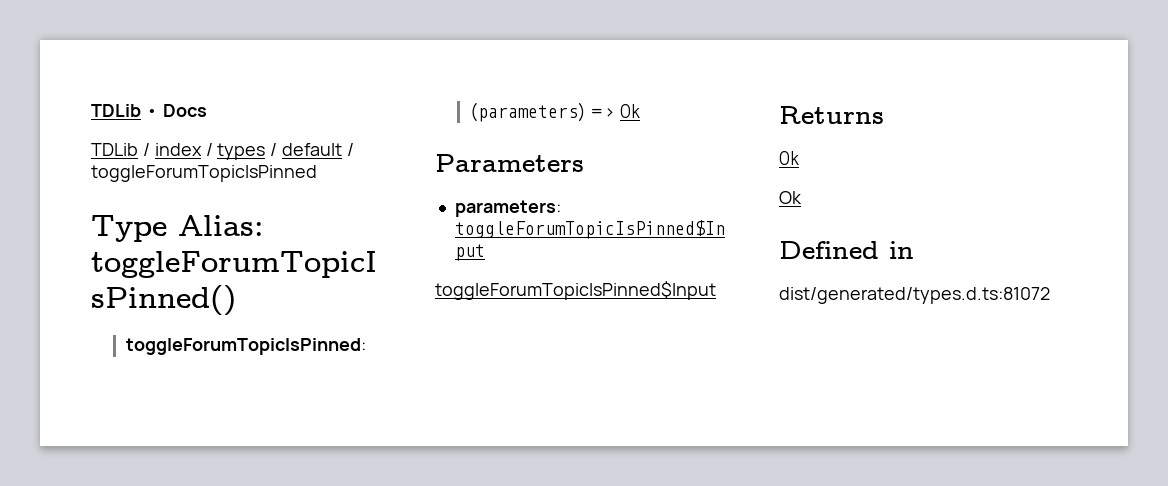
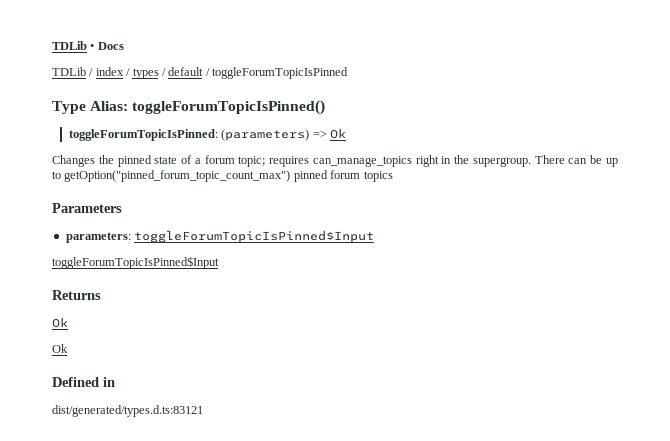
+ Changes the pinned state of a forum topic; requires can_manage_topics right in the supergroup. There can be up to getOption("pinned_forum_topic_count_max") pinned forum topics
- dist/generated/types.d.ts:81072
+ dist/generated/types.d.ts:83121

